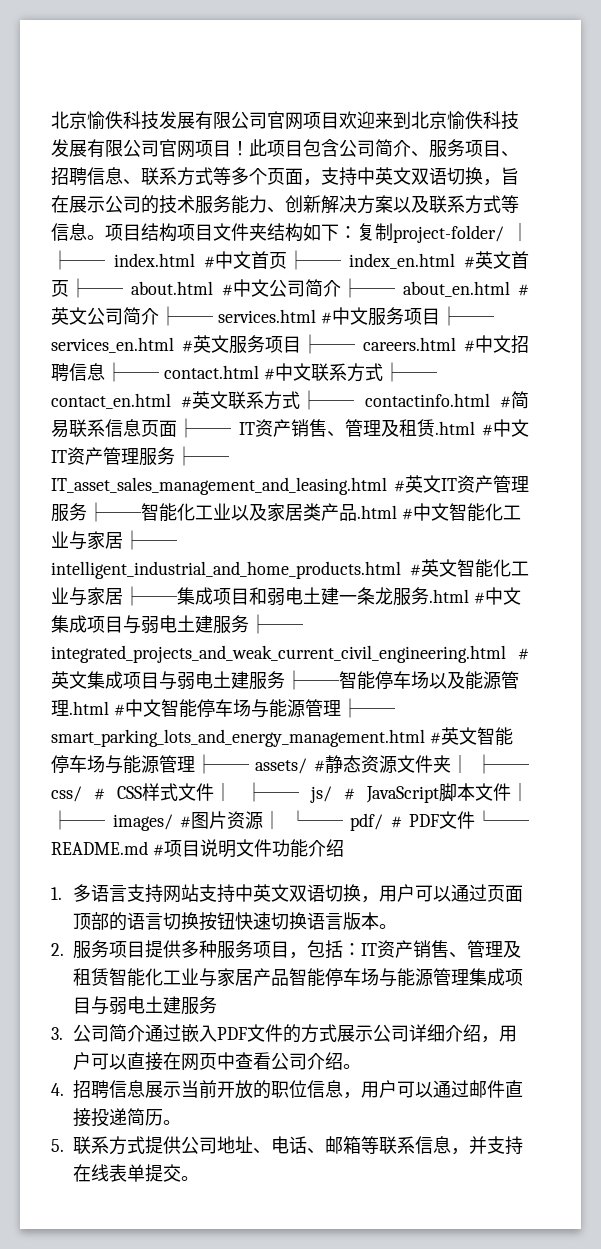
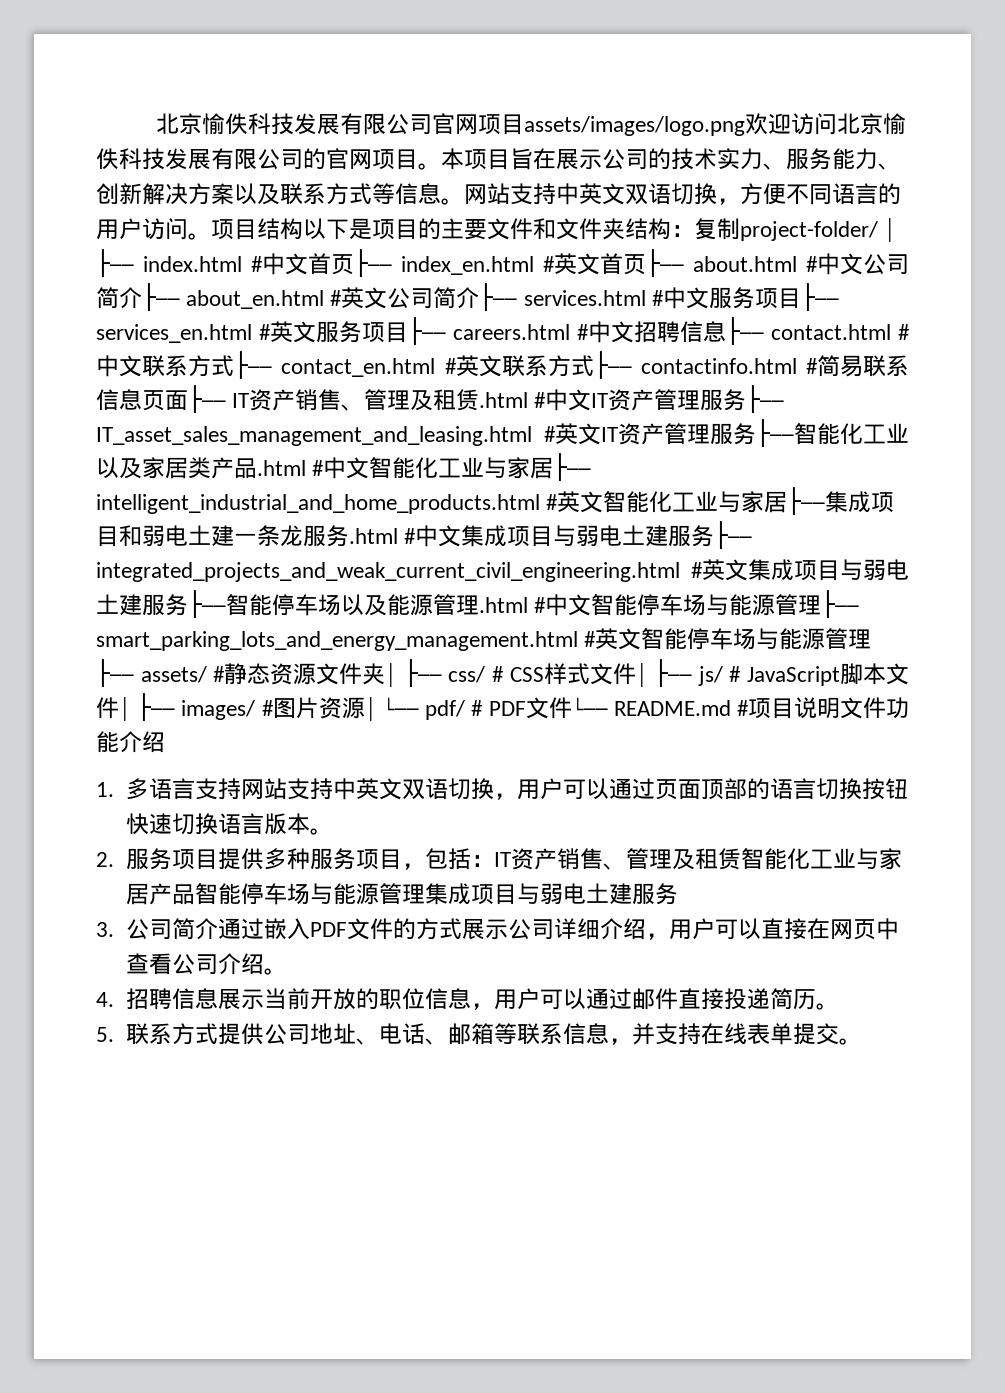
- 北京愉佚科技发展有限公司官网项目欢迎来到北京愉佚科技发展有限公司官网项目！此项目包含公司简介、服务项目、招聘信息、联系方式等多个页面，支持中英文双语切换，旨在展示公司的技术服务能力、创新解决方案以及联系方式等信息。
+ 北京愉佚科技发展有限公司官网项目assets/images/logo.png欢迎访问北京愉佚科技发展有限公司的官网项目。本项目旨在展示公司的技术实力、服务能力、创新解决方案以及联系方式等信息。
- 项目结构项目文件夹结构如下：
+ 网站支持中英文双语切换，方便不同语言的用户访问。项目结构以下是项目的主要文件和文件夹结构：

